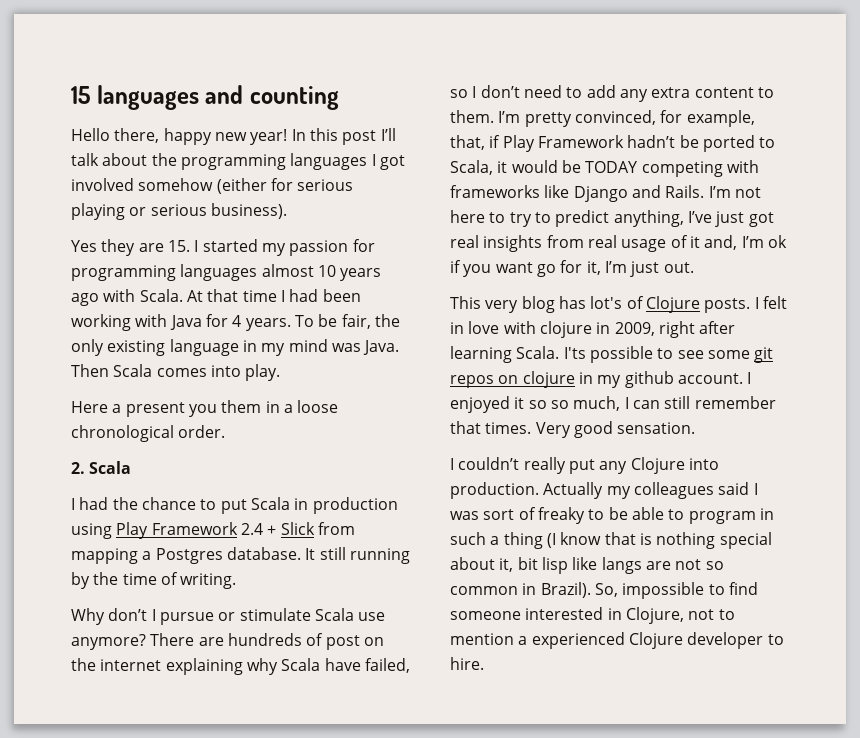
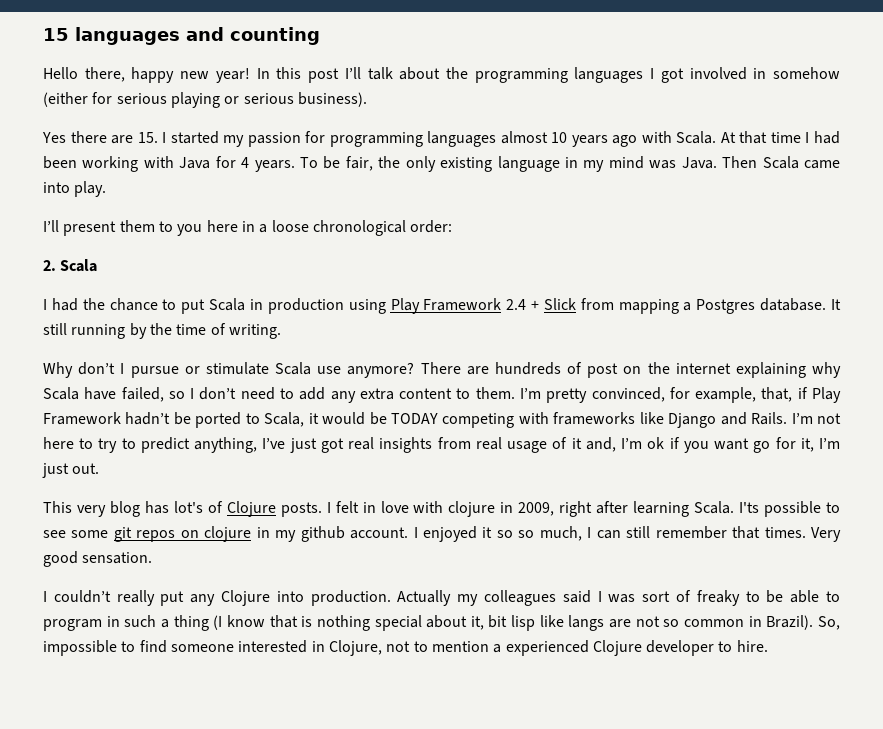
- In this post I’ll talk about the programming languages I got involved somehow (either for serious playing or serious business).
+ In this post I’ll talk about the programming languages I got involved in somehow (either for serious playing or serious business).
- Yes they are 15. I started my passion for programming languages almost 10 years ago with Scala.
+ Yes there are 15. I started my passion for programming languages almost 10 years ago with Scala.
- Then Scala comes into play.
+ Then Scala came into play.
- Here a present you them in a loose chronological order.
+ I’ll present them to you here in a loose chronological order:

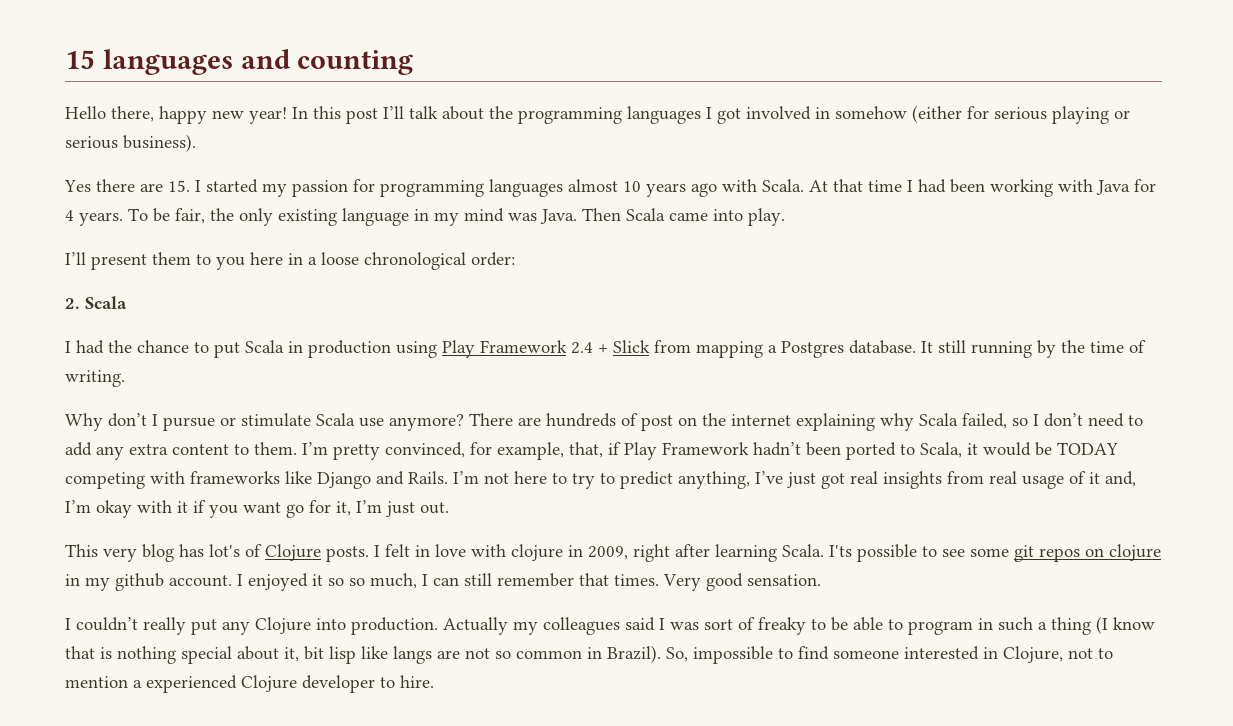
- There are hundreds of post on the internet explaining why Scala have failed, so I don’t need to add any extra content to them.
+ There are hundreds of post on the internet explaining why Scala failed, so I don’t need to add any extra content to them.
- I’m pretty convinced, for example, that, if Play Framework hadn’t be ported to Scala, it would be TODAY competing with frameworks like Django and Rails.
+ I’m pretty convinced, for example, that, if Play Framework hadn’t been ported to Scala, it would be TODAY competing with frameworks like Django and Rails.
- I’m not here to try to predict anything, I’ve just got real insights from real usage of it and, I’m ok if you want go for it, I’m just out.
+ I’m not here to try to predict anything, I’ve just got real insights from real usage of it and, I’m okay with it if you want go for it, I’m just out.

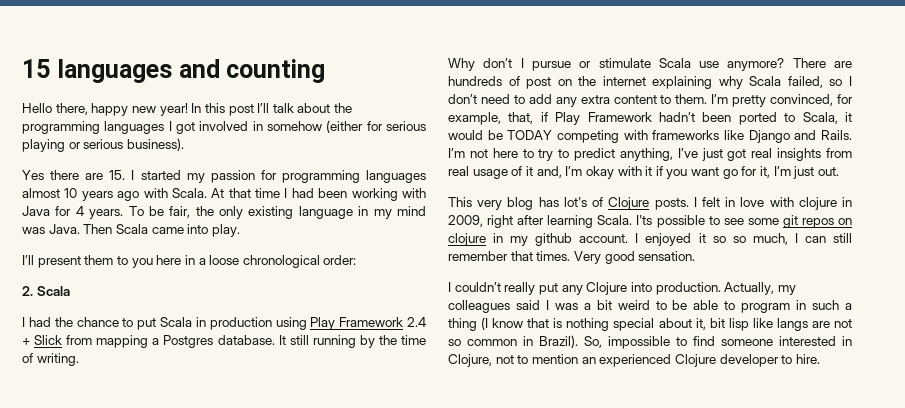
- Actually my colleagues said I was sort of freaky to be able to program in such a thing (I know that is nothing special about it, bit lisp like langs are not so common in Brazil).
+ Actually, my colleagues said I was a bit weird to be able to program in such a thing (I know that is nothing special about it, bit lisp like langs are not so common in Brazil).
- So, impossible to find someone interested in Clojure, not to mention a experienced Clojure developer to hire.
+ So, impossible to find someone interested in Clojure, not to mention an experienced Clojure developer to hire.

